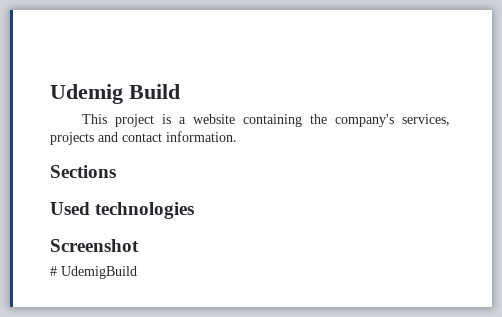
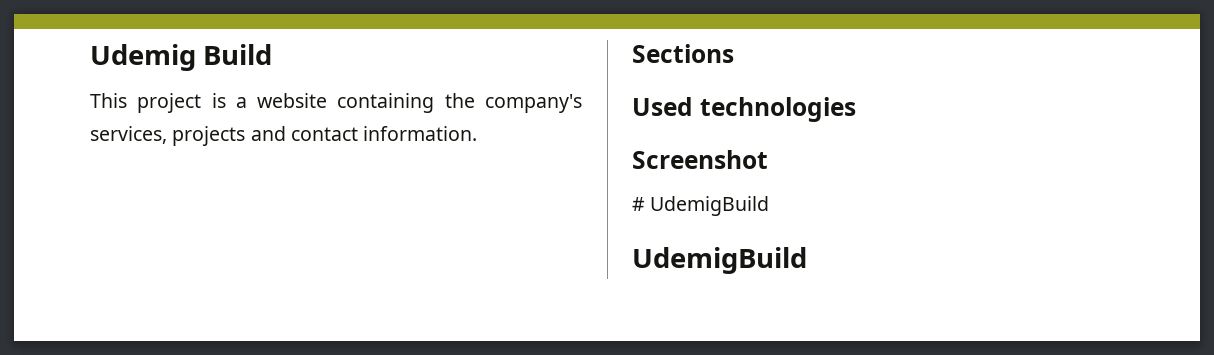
  # UdemigBuild
+ UdemigBuild

